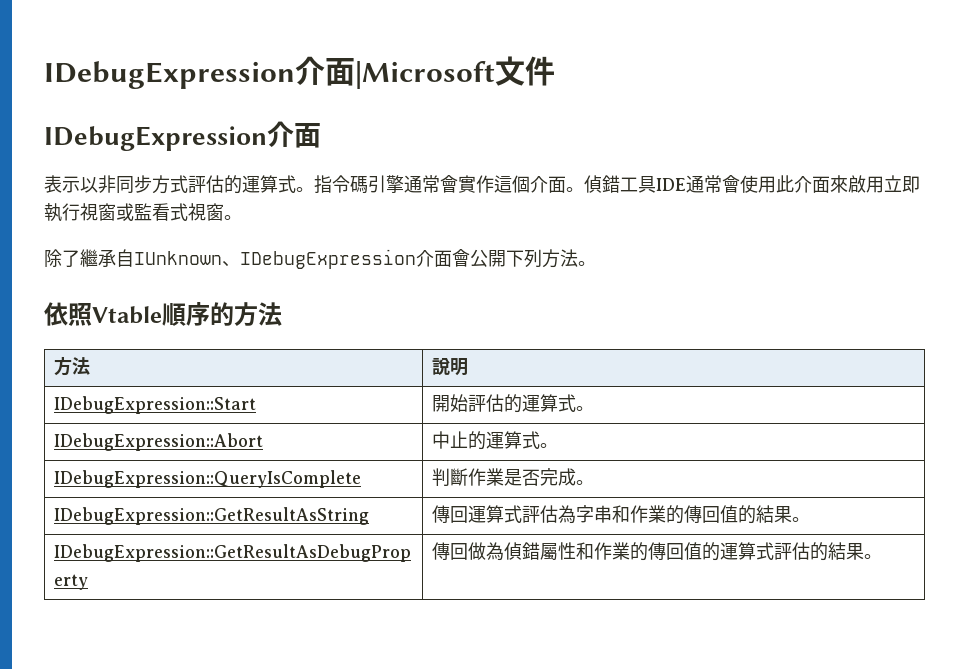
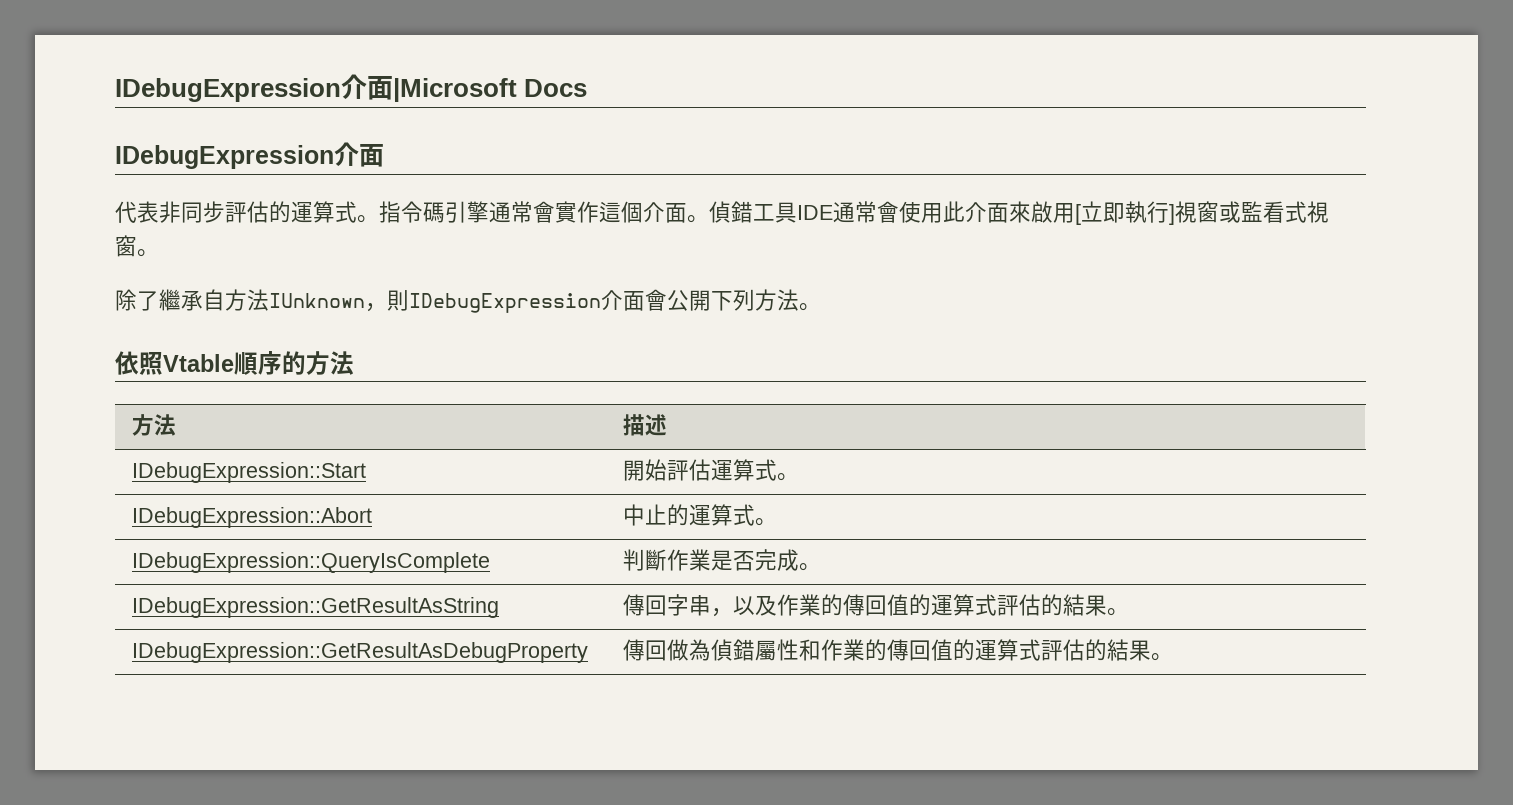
- IDebugExpression介面|Microsoft文件
+ IDebugExpression介面|Microsoft Docs
- 表示以非同步方式評估的運算式。
+ 代表非同步評估的運算式。
- 偵錯工具IDE通常會使用此介面來啟用立即執行視窗或監看式視窗。
+ 偵錯工具IDE通常會使用此介面來啟用[立即執行]視窗或監看式視窗。
- 除了繼承自IUnknown、IDebugExpression介面會公開下列方法。
+ 除了繼承自方法IUnknown，則IDebugExpression介面會公開下列方法。
- 方法 | 說明
+ 方法 | 描述
- IDebugExpression::Start | 開始評估的運算式。
+ IDebugExpression::Start | 開始評估運算式。
- IDebugExpression::GetResultAsString | 傳回運算式評估為字串和作業的傳回值的結果。
+ IDebugExpression::GetResultAsString | 傳回字串，以及作業的傳回值的運算式評估的結果。

